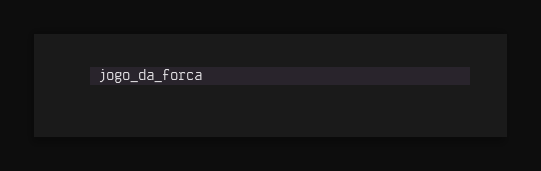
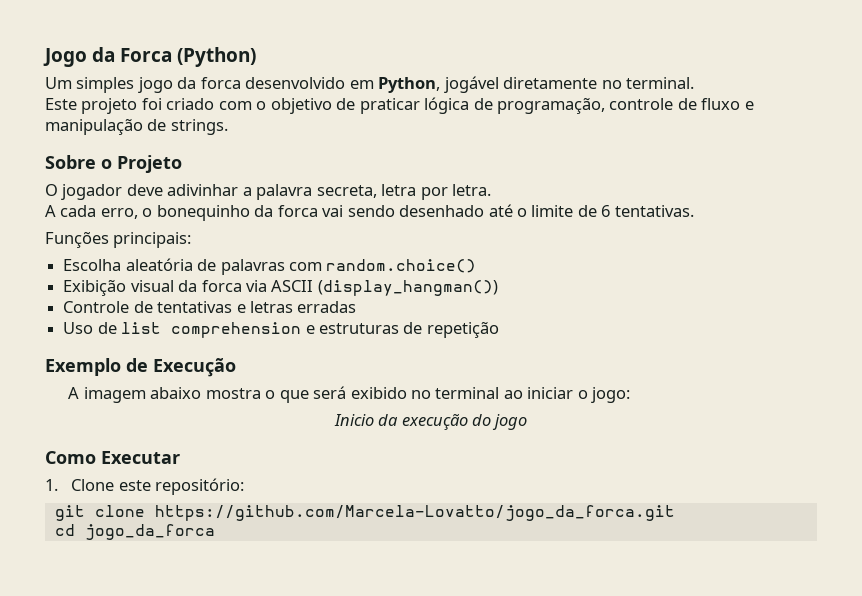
- jogo_da_forca
+ Jogo da Forca (Python)
+ Um simples jogo da forca desenvolvido em Python, jogável diretamente no terminal.
+ Este projeto foi criado com o objetivo de praticar lógica de programação, controle de fluxo e manipulação de strings.
+ Sobre o Projeto
+ O jogador deve adivinhar a palavra secreta, letra por letra.
+ A cada erro, o bonequinho da forca vai sendo desenhado até o limite de 6 tentativas.
+ Funções principais:
+ Escolha aleatória de palavras com random.choice()
+ Exibição visual da forca via ASCII (display_hangman())
+ Controle de tentativas e letras erradas
+ Uso de list comprehension e estruturas de repetição
+ Exemplo de Execução
+ A imagem abaixo mostra o que será exibido no terminal ao iniciar o jogo:
+ Inicio da execução do jogo
+ Como Executar
+ 1. Clone este repositório:
+ git clone https://github.com/Marcela-Lovatto/jogo_da_forca.git
+ cd jogo_da_forca

